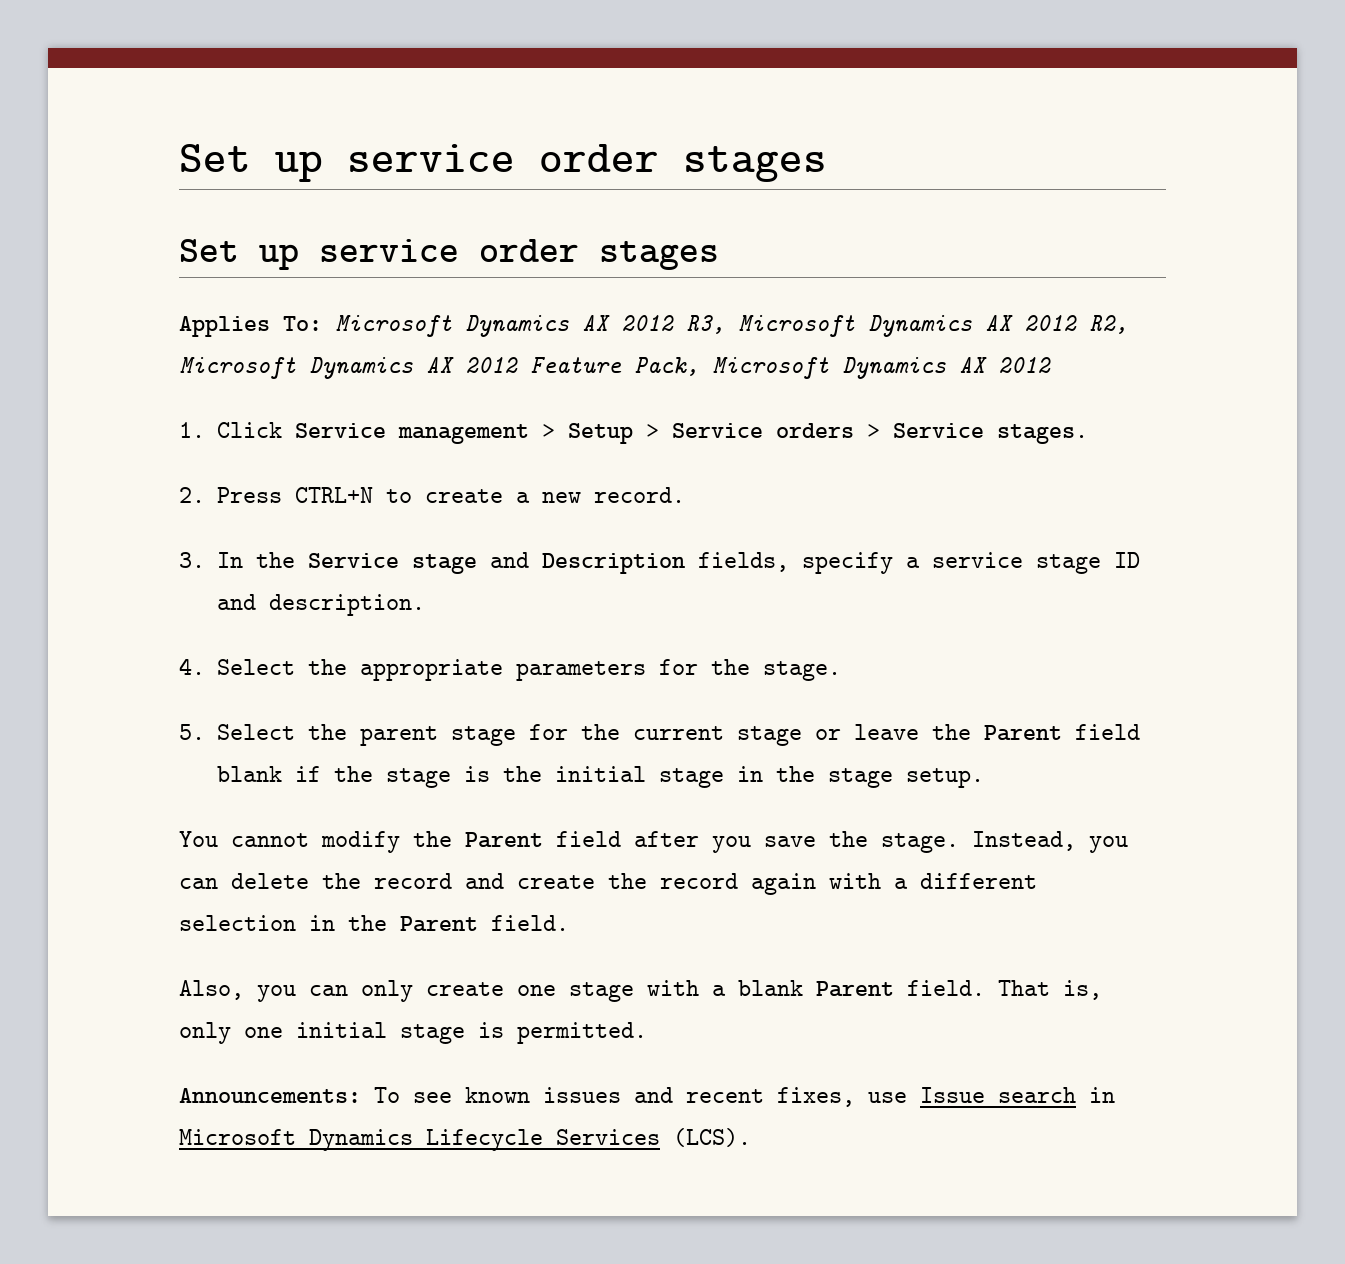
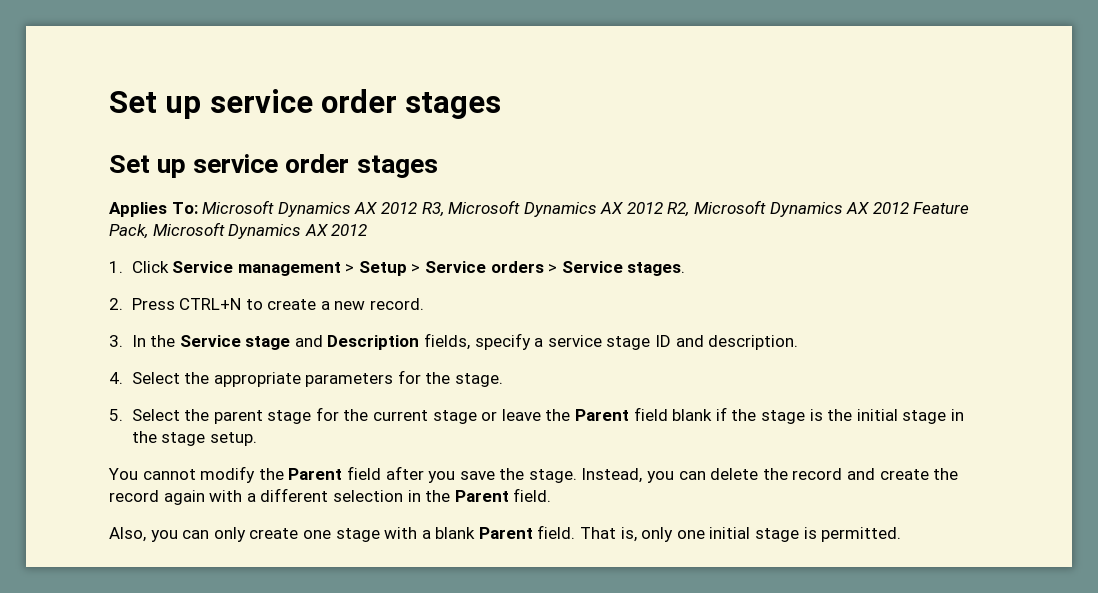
- Announcements: To see known issues and recent fixes, use Issue search in Microsoft Dynamics Lifecycle Services (LCS).

